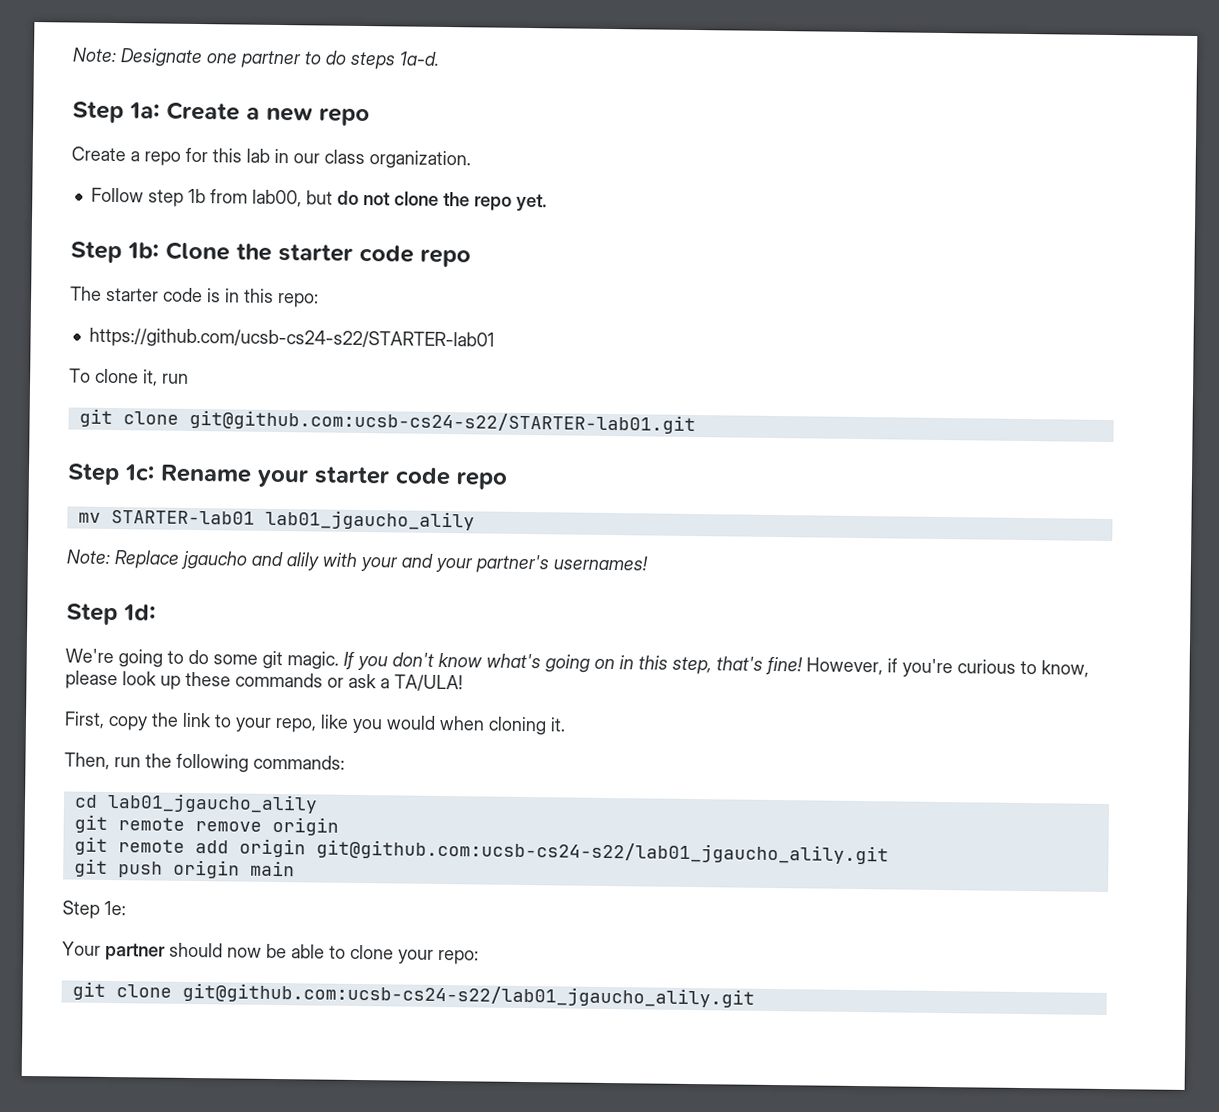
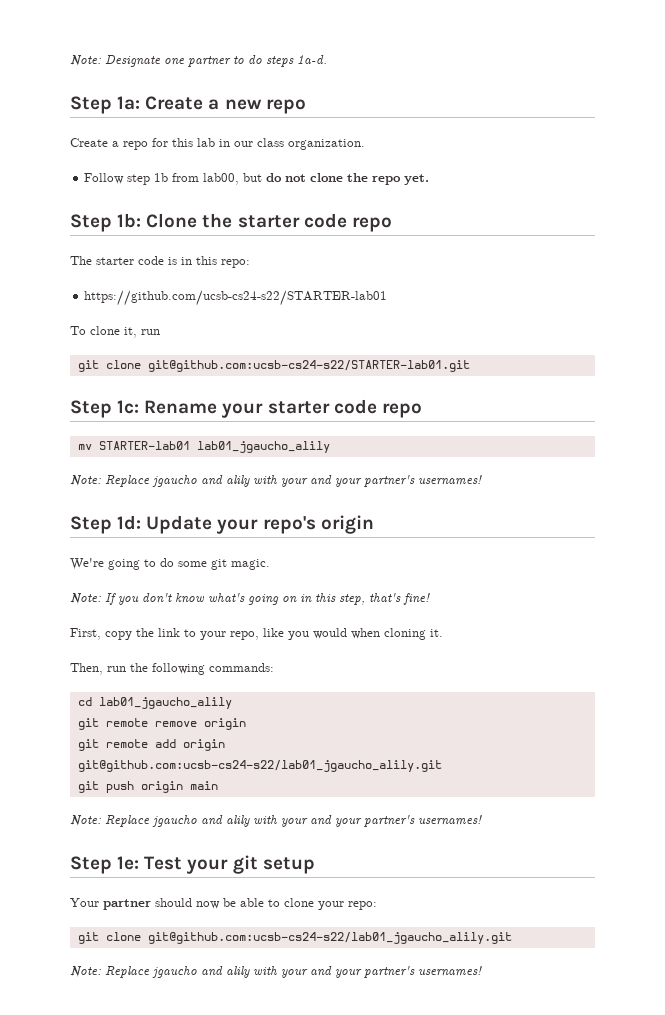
- Step 1d:
+ Step 1d: Update your repo's origin
- We're going to do some git magic. If you don't know what's going on in this step, that's fine! However, if you're curious to know, please look up these commands or ask a TA/ULA!
+ We're going to do some git magic.
+ Note: If you don't know what's going on in this step, that's fine!
  git push origin main
- Step 1e:
+ Note: Replace jgaucho and alily with your and your partner's usernames!
+ Step 1e: Test your git setup
  git clone git@github.com:ucsb-cs24-s22/lab01_jgaucho_alily.git
+ Note: Replace jgaucho and alily with your and your partner's usernames!

